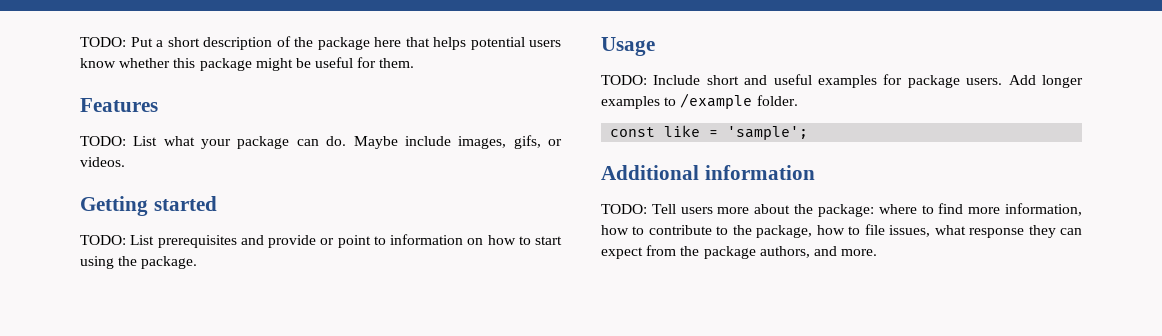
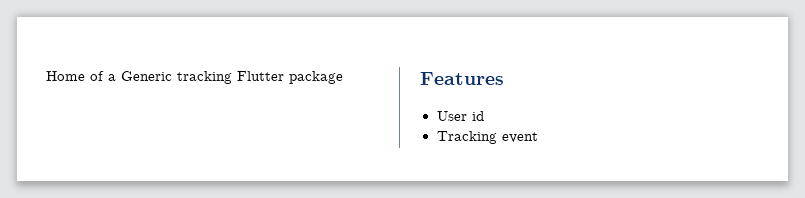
- TODO: Put a short description of the package here that helps potential users know whether this package might be useful for them.
+ Home of a Generic tracking Flutter package
  Features
- TODO: List what your package can do. Maybe include images, gifs, or videos.
- Getting started
- TODO: List prerequisites and provide or point to information on how to start using the package.
- Usage
- TODO: Include short and useful examples for package users. Add longer examples to /example folder.
- const like = 'sample';
- Additional information
- TODO: Tell users more about the package: where to find more information, how to contribute to the package, how to file issues, what response they can expect from the package authors, and more.
+ User id
+ Tracking event

